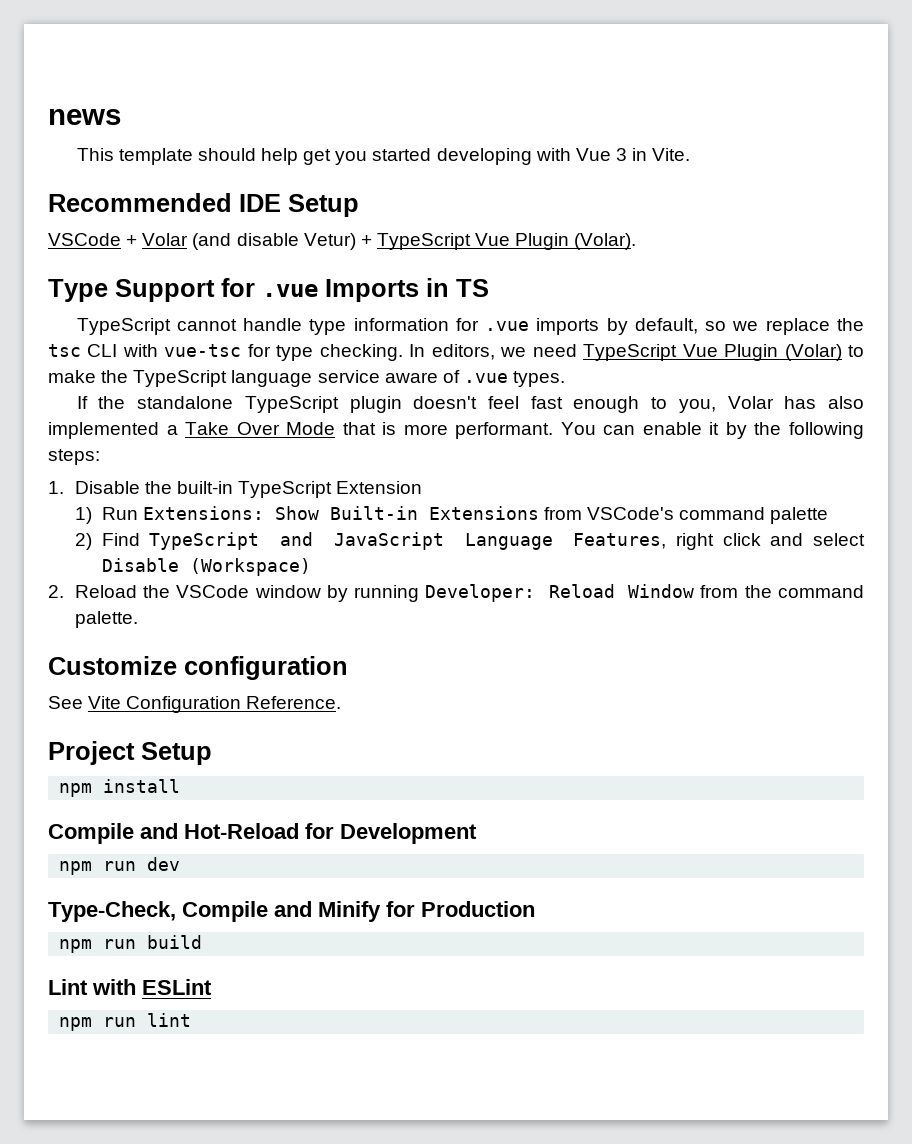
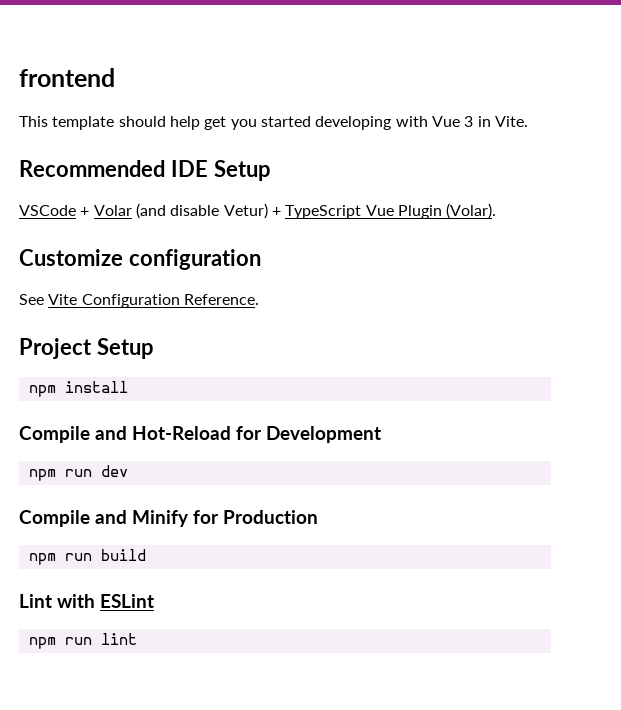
- news
+ frontend
- Type Support for .vue Imports in TS
- TypeScript cannot handle type information for .vue imports by default, so we replace the tsc CLI with vue-tsc for type checking. In editors, we need TypeScript Vue Plugin (Volar) to make the TypeScript language service aware of .vue types.
- If the standalone TypeScript plugin doesn't feel fast enough to you, Volar has also implemented a Take Over Mode that is more performant. You can enable it by the following steps:
- 1. Disable the built-in TypeScript Extension
- 1) Run Extensions: Show Built-in Extensions from VSCode's command palette
- 2) Find TypeScript and JavaScript Language Features, right click and select Disable (Workspace)
- 2. Reload the VSCode window by running Developer: Reload Window from the command palette.
- Type-Check, Compile and Minify for Production
+ Compile and Minify for Production

